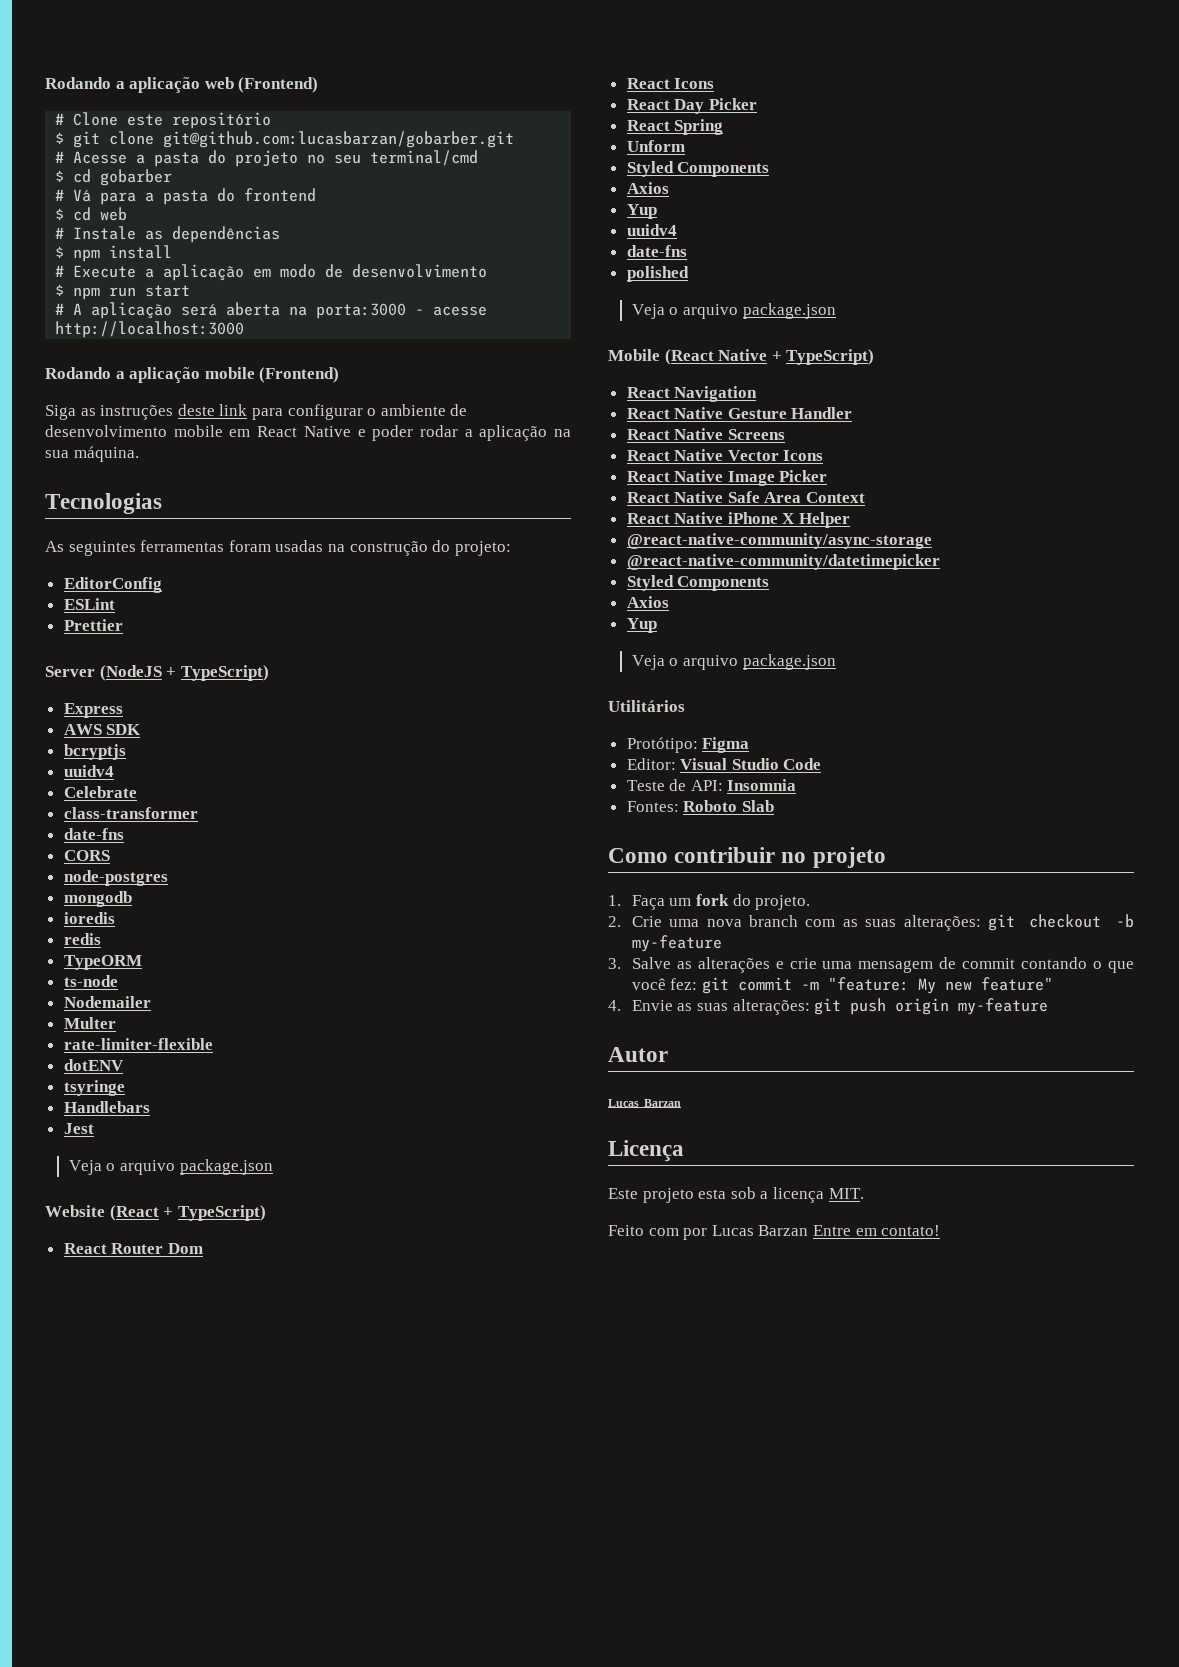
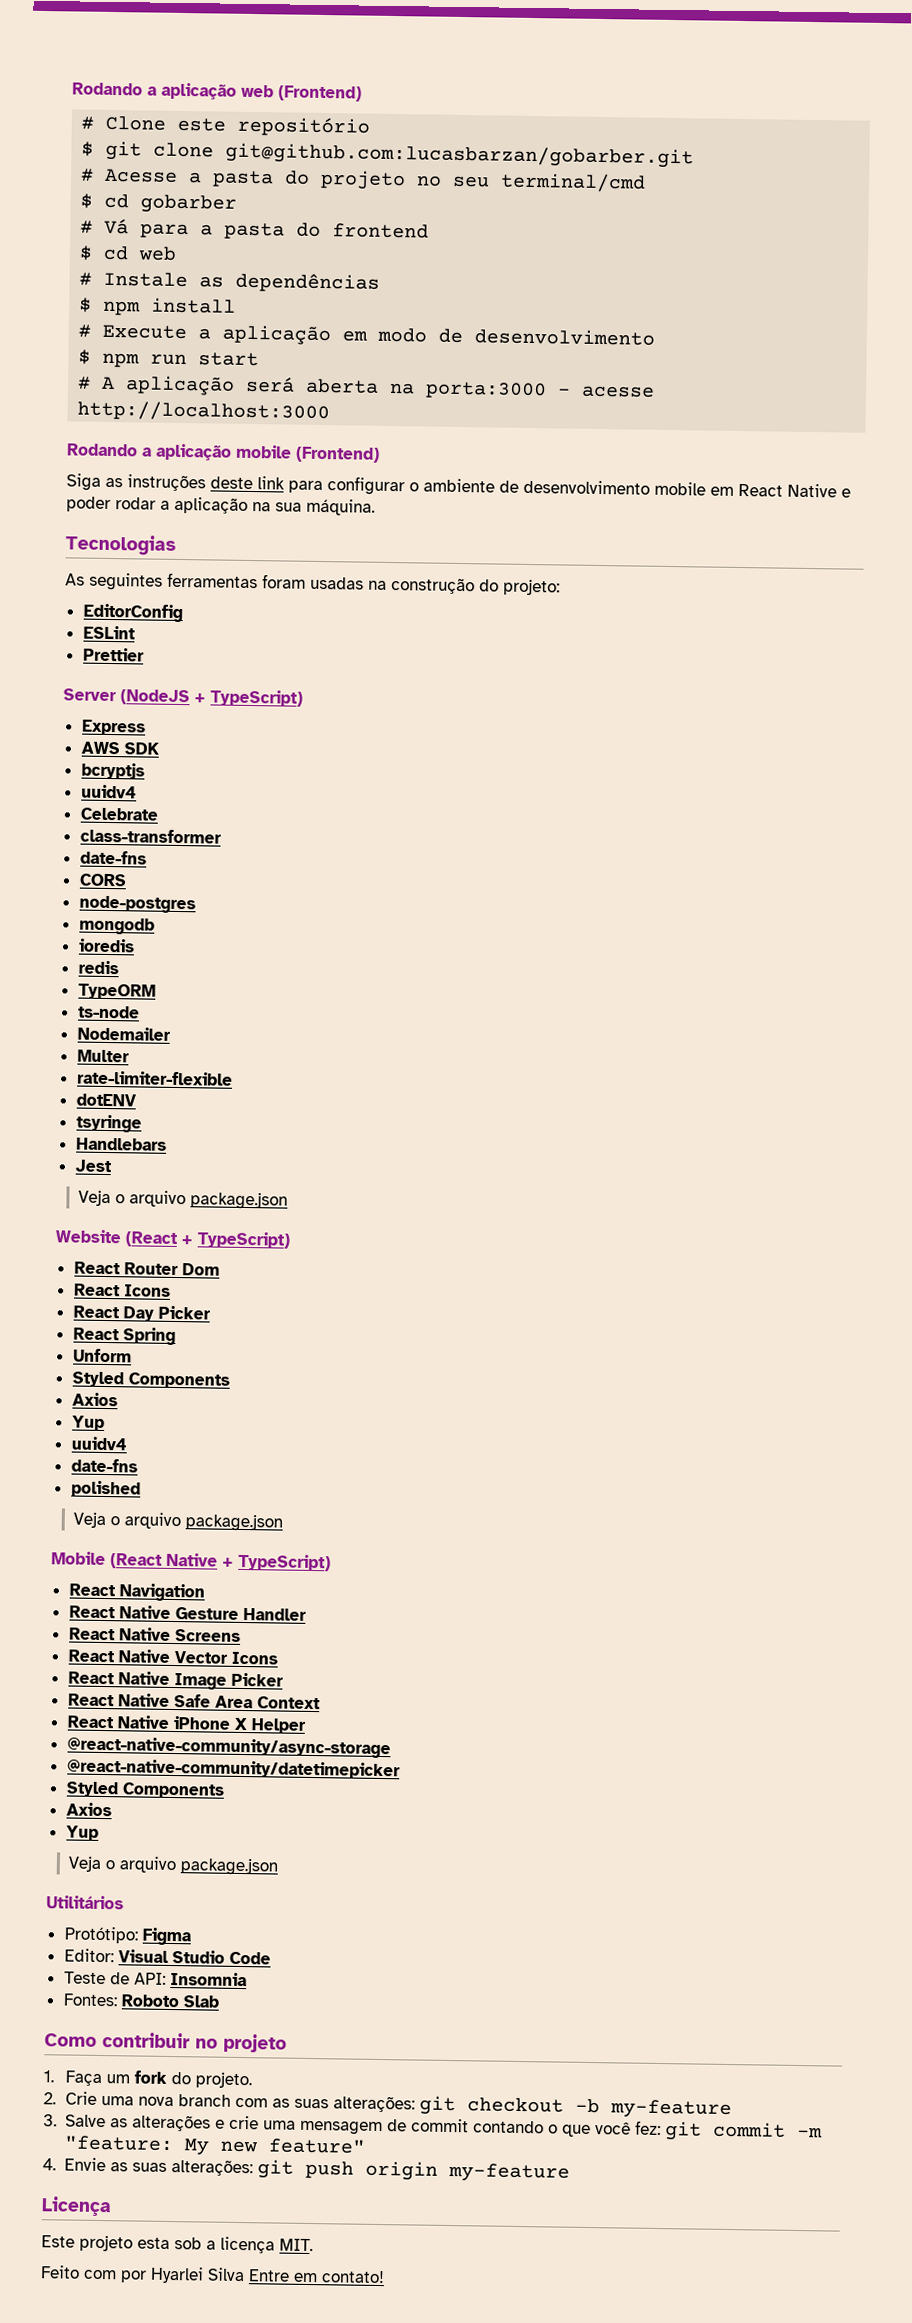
- Autor
- Lucas Barzan
- Feito com por Lucas Barzan Entre em contato!
+ Feito com por Hyarlei Silva Entre em contato!

